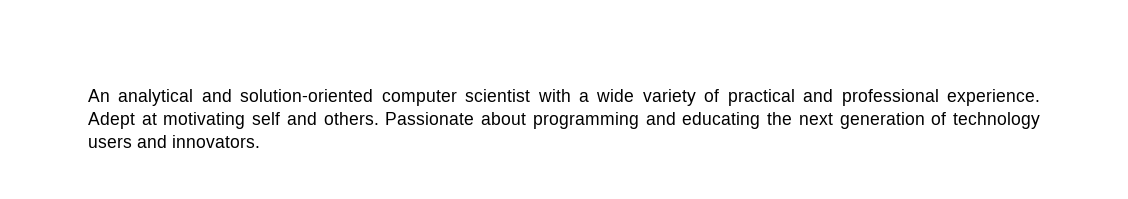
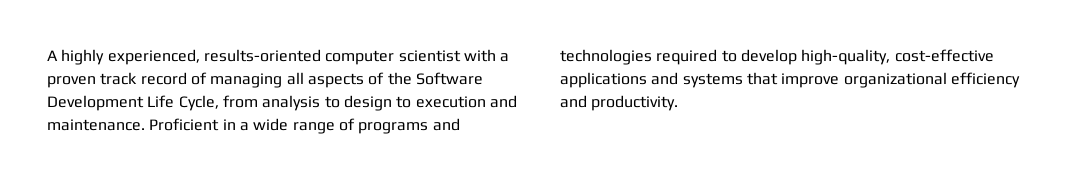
- An analytical and solution-oriented computer scientist with a wide variety of practical and professional experience. Adept at motivating self and others. Passionate about programming and educating the next generation of technology users and innovators.
+ A highly experienced, results-oriented computer scientist with a proven track record of managing all aspects of the Software Development Life Cycle, from analysis to design to execution and maintenance. Proficient in a wide range of programs and technologies required to develop high-quality, cost-effective applications and systems that improve organizational efficiency and productivity.

